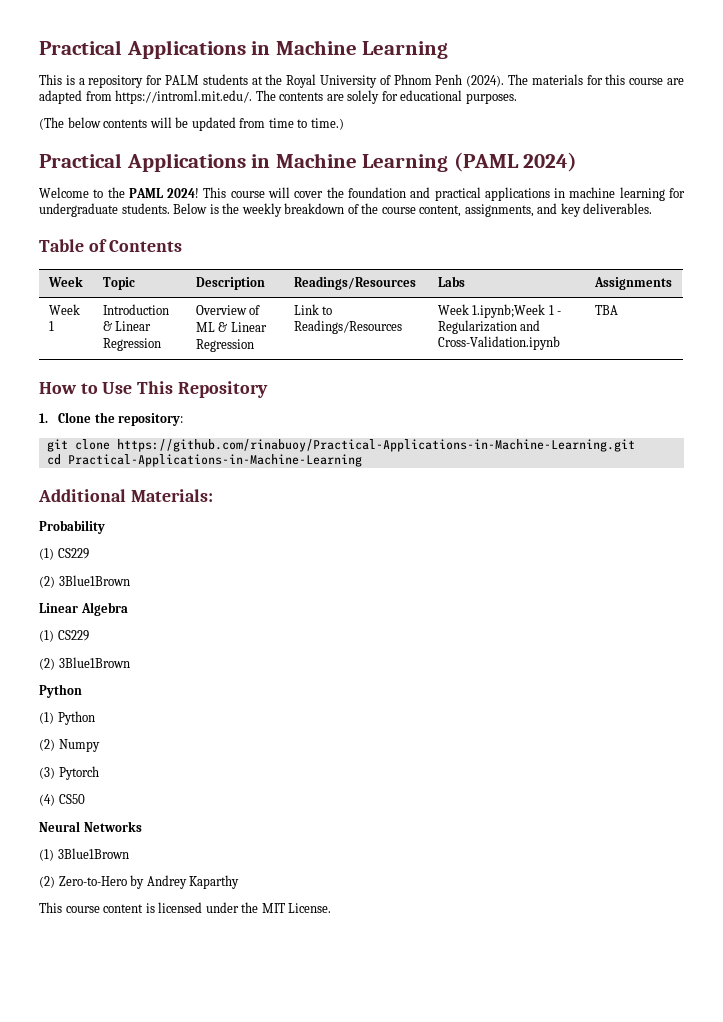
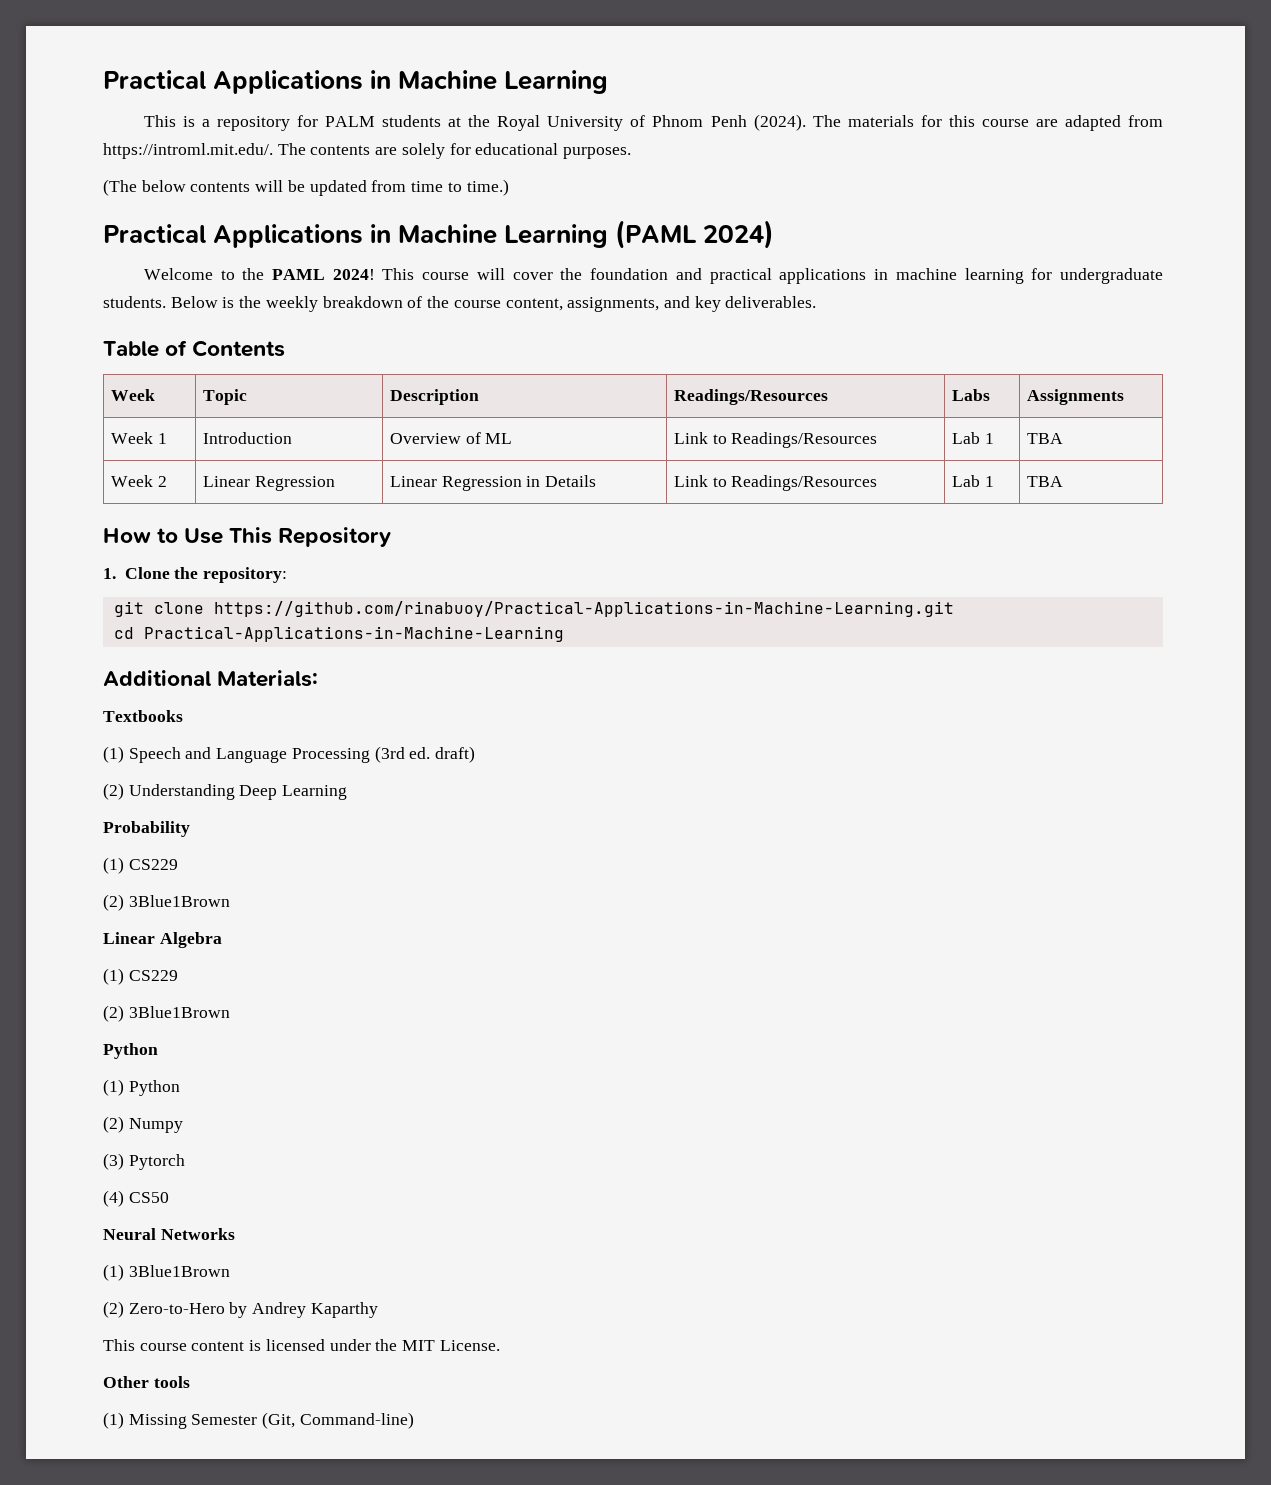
- Week 1 | Introduction & Linear Regression | Overview of ML & Linear Regression | Link to Readings/Resources | Week 1.ipynb;Week 1 - Regularization and Cross-Validation.ipynb | TBA
+ Week 1 | Introduction | Overview of ML | Link to Readings/Resources | Lab 1 | TBA
+ Week 2 | Linear Regression | Linear Regression in Details | Link to Readings/Resources | Lab 1 | TBA
+ Textbooks
+ (1) Speech and Language Processing (3rd ed. draft)
+ (2) Understanding Deep Learning
+ Other tools
+ (1) Missing Semester (Git, Command-line)

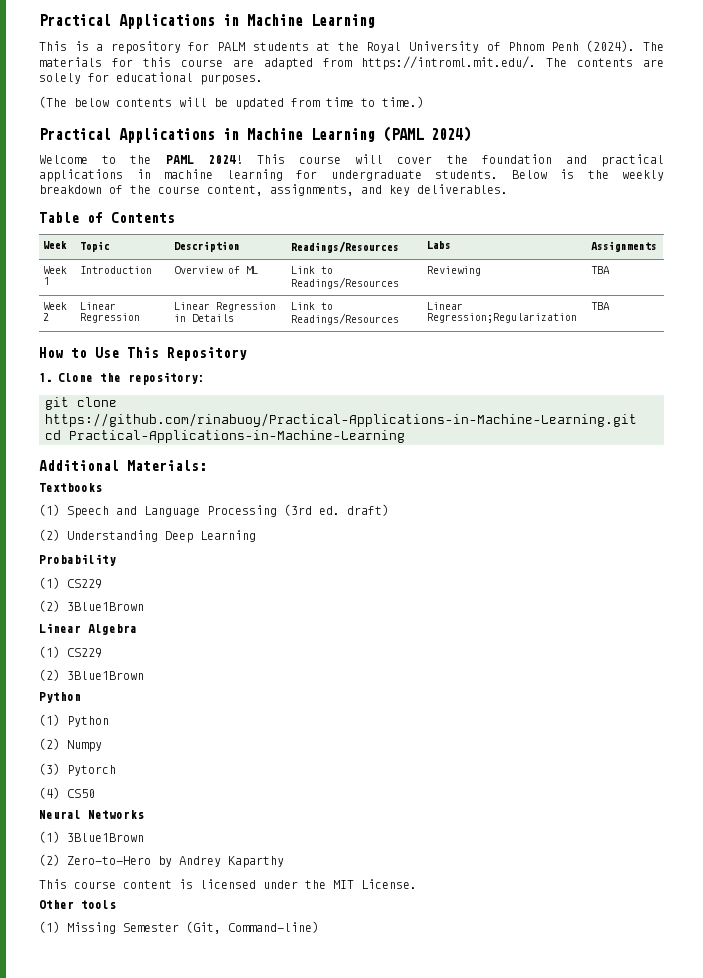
- Week 1 | Introduction | Overview of ML | Link to Readings/Resources | Lab 1 | TBA
+ Week 1 | Introduction | Overview of ML | Link to Readings/Resources | Reviewing | TBA
- Week 2 | Linear Regression | Linear Regression in Details | Link to Readings/Resources | Lab 1 | TBA
+ Week 2 | Linear Regression | Linear Regression in Details | Link to Readings/Resources | Linear Regression;Regularization | TBA

